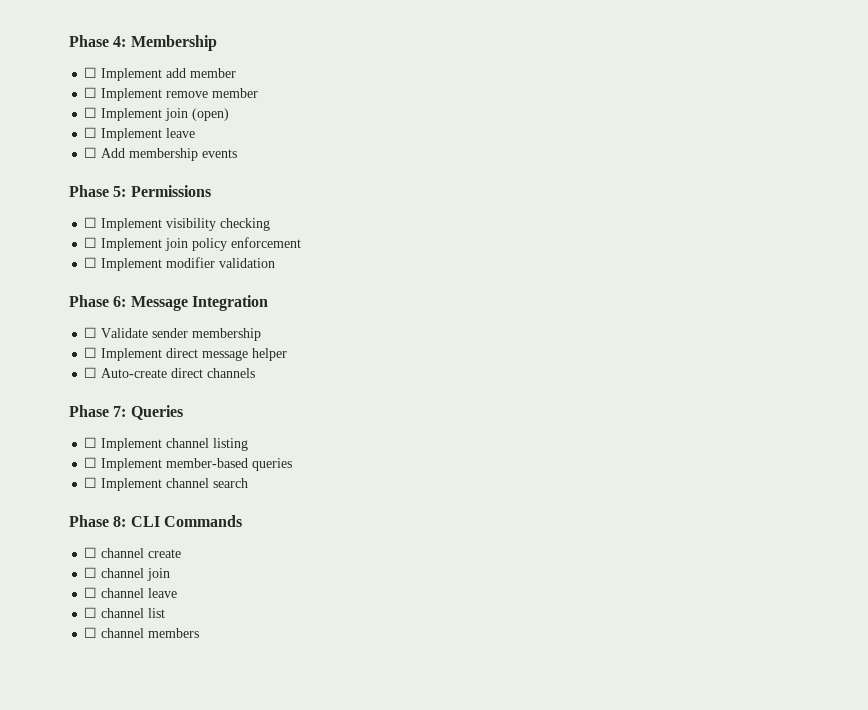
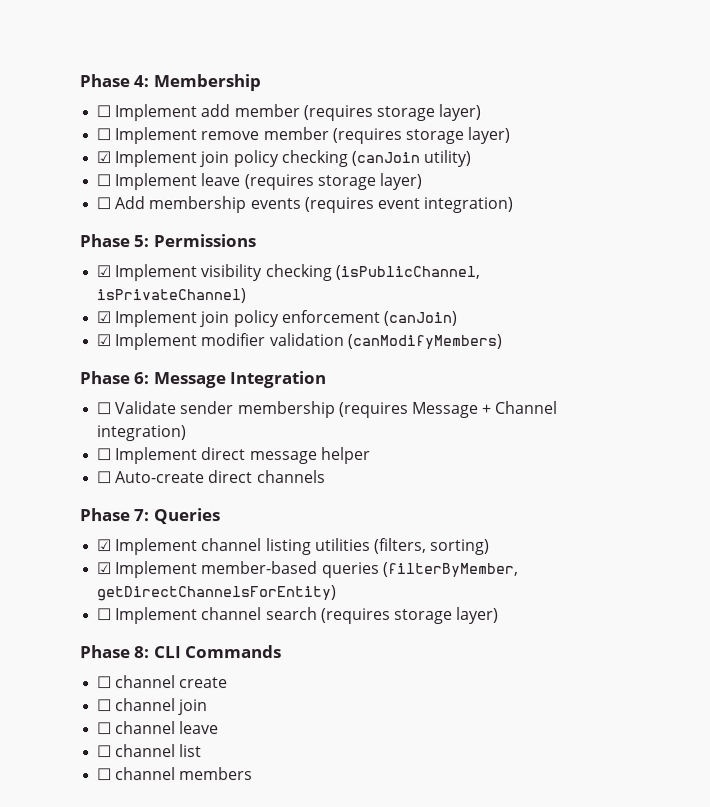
- ☐ Implement add member
+ ☐ Implement add member (requires storage layer)
- ☐ Implement remove member
- ☐ Implement join (open)
+ ☐ Implement remove member (requires storage layer)
+ ☑ Implement join policy checking (canJoin utility)
- ☐ Implement leave
+ ☐ Implement leave (requires storage layer)
- ☐ Add membership events
+ ☐ Add membership events (requires event integration)
- ☐ Implement visibility checking
- ☐ Implement join policy enforcement
- ☐ Implement modifier validation
+ ☑ Implement visibility checking (isPublicChannel, isPrivateChannel)
+ ☑ Implement join policy enforcement (canJoin)
+ ☑ Implement modifier validation (canModifyMembers)
- ☐ Validate sender membership
+ ☐ Validate sender membership (requires Message + Channel integration)
- ☐ Implement channel listing
- ☐ Implement member-based queries
+ ☑ Implement channel listing utilities (filters, sorting)
+ ☑ Implement member-based queries (filterByMember, getDirectChannelsForEntity)
- ☐ Implement channel search
+ ☐ Implement channel search (requires storage layer)

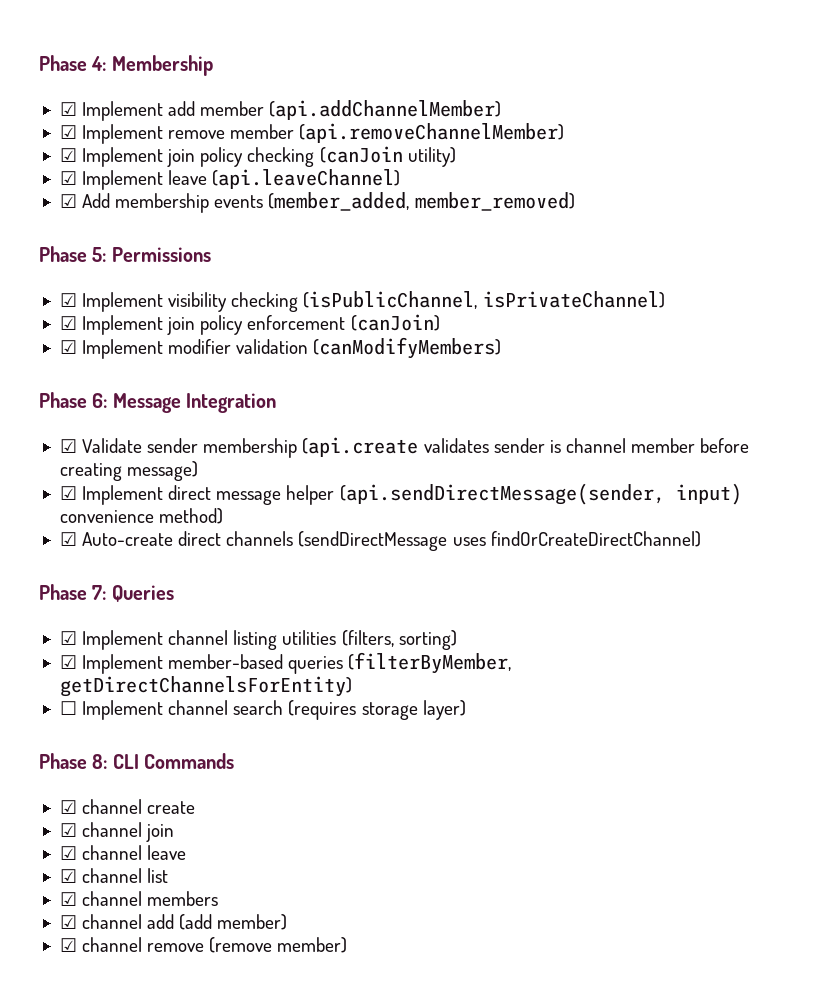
- ☐ Implement add member (requires storage layer)
- ☐ Implement remove member (requires storage layer)
+ ☑ Implement add member (api.addChannelMember)
+ ☑ Implement remove member (api.removeChannelMember)
- ☐ Implement leave (requires storage layer)
- ☐ Add membership events (requires event integration)
+ ☑ Implement leave (api.leaveChannel)
+ ☑ Add membership events (member_added, member_removed)
- ☐ Validate sender membership (requires Message + Channel integration)
- ☐ Implement direct message helper
- ☐ Auto-create direct channels
+ ☑ Validate sender membership (api.create validates sender is channel member before creating message)
+ ☑ Implement direct message helper (api.sendDirectMessage(sender, input) convenience method)
+ ☑ Auto-create direct channels (sendDirectMessage uses findOrCreateDirectChannel)
- ☐ channel create
+ ☑ channel create
- ☐ channel join
+ ☑ channel join
- ☐ channel leave
+ ☑ channel leave
- ☐ channel list
+ ☑ channel list
- ☐ channel members
+ ☑ channel members
+ ☑ channel add (add member)
+ ☑ channel remove (remove member)

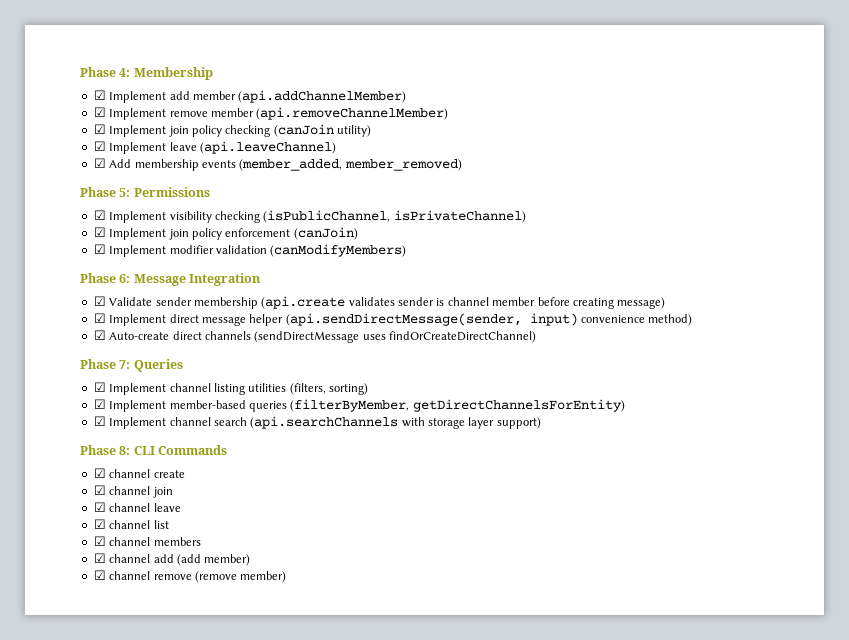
- ☐ Implement channel search (requires storage layer)
+ ☑ Implement channel search (api.searchChannels with storage layer support)

